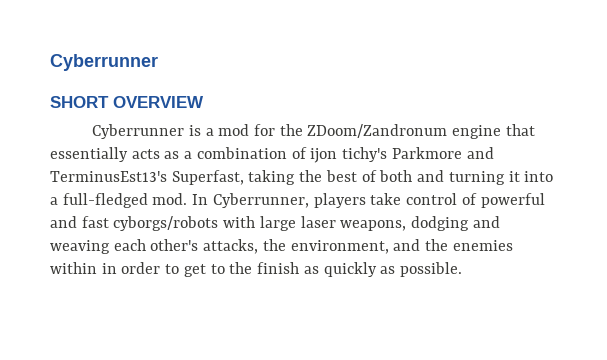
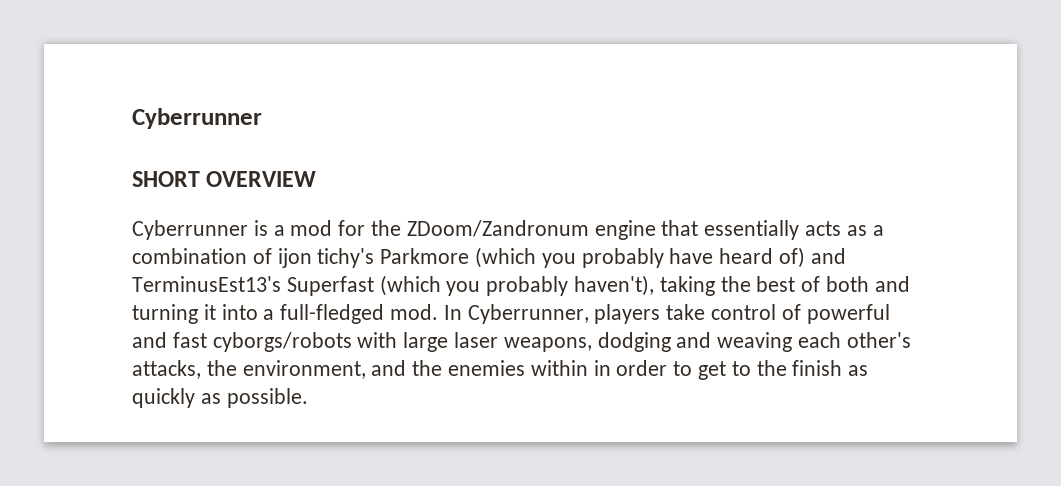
- Cyberrunner is a mod for the ZDoom/Zandronum engine that essentially acts as a combination of ijon tichy's Parkmore and TerminusEst13's Superfast, taking the best of both and turning it into a full-fledged mod.
+ Cyberrunner is a mod for the ZDoom/Zandronum engine that essentially acts as a combination of ijon tichy's Parkmore (which you probably have heard of) and TerminusEst13's Superfast (which you probably haven't), taking the best of both and turning it into a full-fledged mod.

